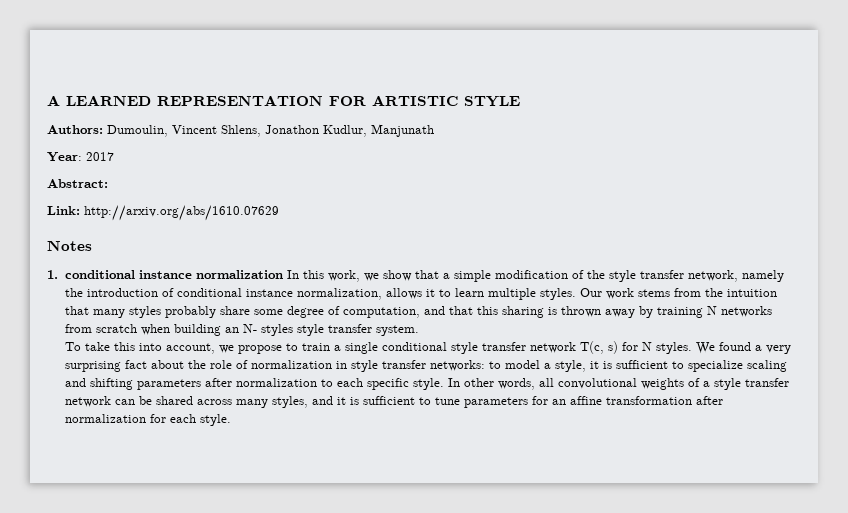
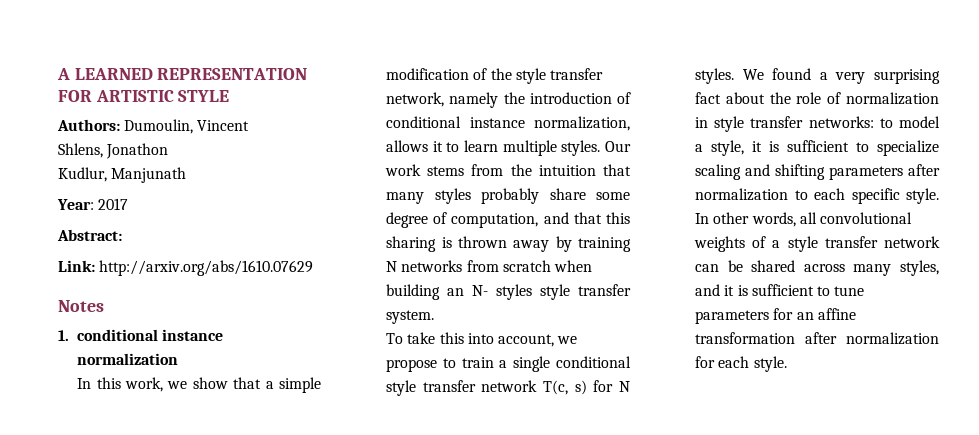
- Authors: Dumoulin, Vincent Shlens, Jonathon Kudlur, Manjunath
+ Authors: Dumoulin, Vincent
+ Shlens, Jonathon
+ Kudlur, Manjunath
- 1. conditional instance normalization In this work, we show that a simple modification of the style transfer network, namely the introduction of conditional instance normalization, allows it to learn multiple styles.
+ 1. conditional instance normalization
+ In this work, we show that a simple modification of the style transfer network, namely the introduction of conditional instance normalization, allows it to learn multiple styles.

